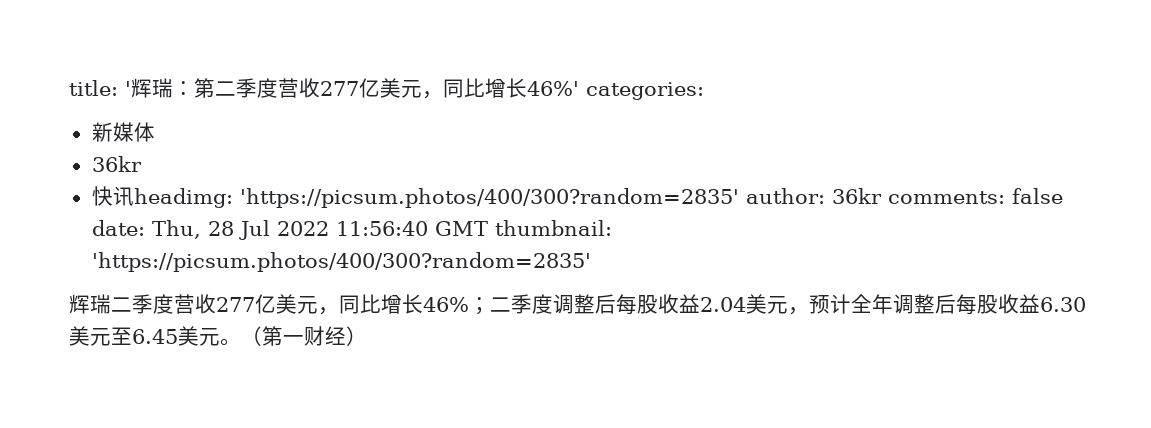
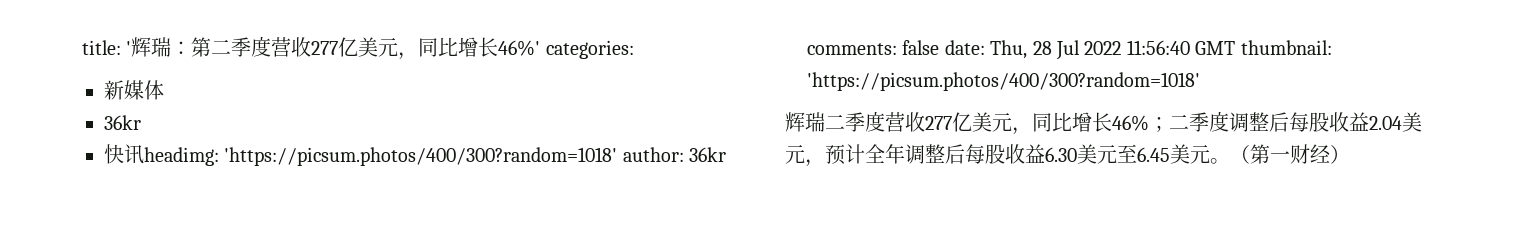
- 快讯headimg: 'https://picsum.photos/400/300?random=2835' author: 36kr comments: false date: Thu, 28 Jul 2022 11:56:40 GMT thumbnail: 'https://picsum.photos/400/300?random=2835'
+ 快讯headimg: 'https://picsum.photos/400/300?random=1018' author: 36kr comments: false date: Thu, 28 Jul 2022 11:56:40 GMT thumbnail: 'https://picsum.photos/400/300?random=1018'

